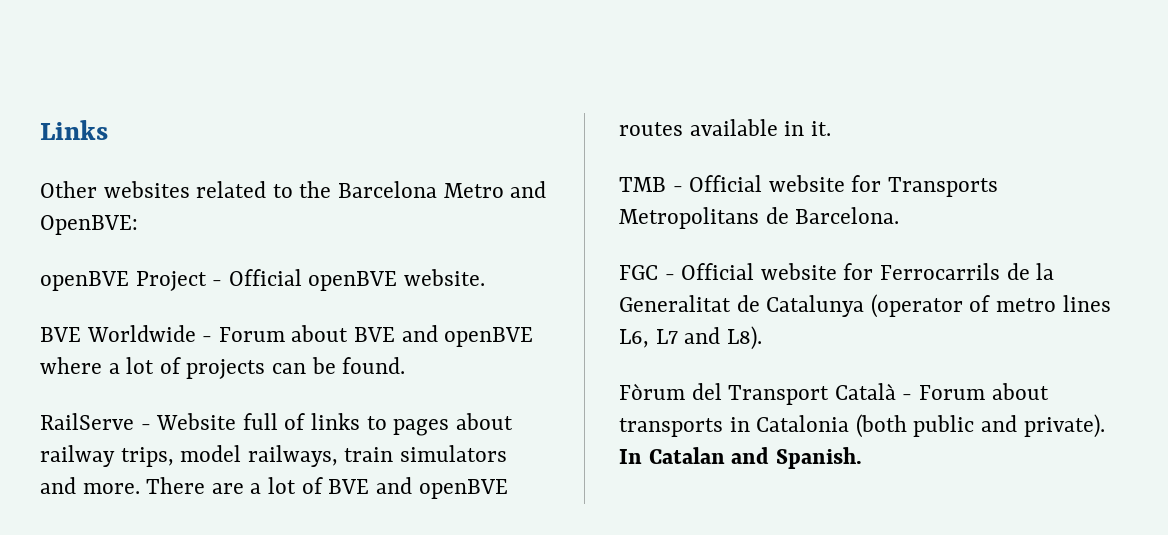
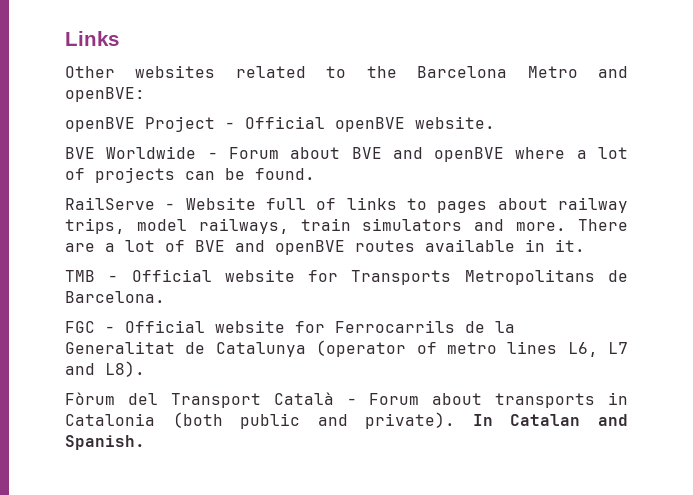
- Other websites related to the Barcelona Metro and OpenBVE:
+ Other websites related to the Barcelona Metro and openBVE:

